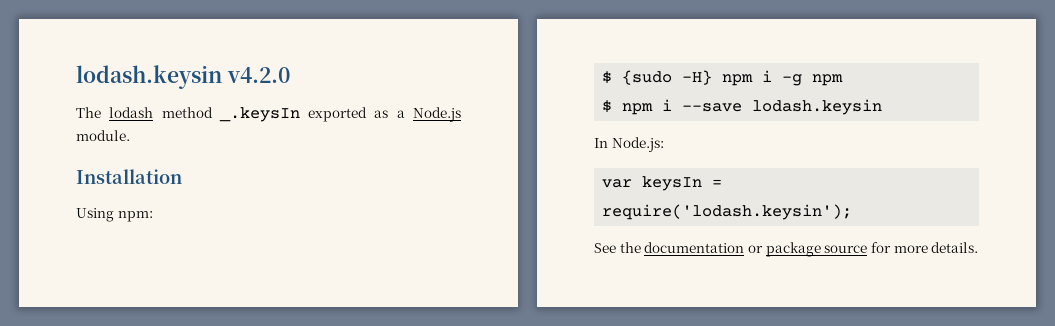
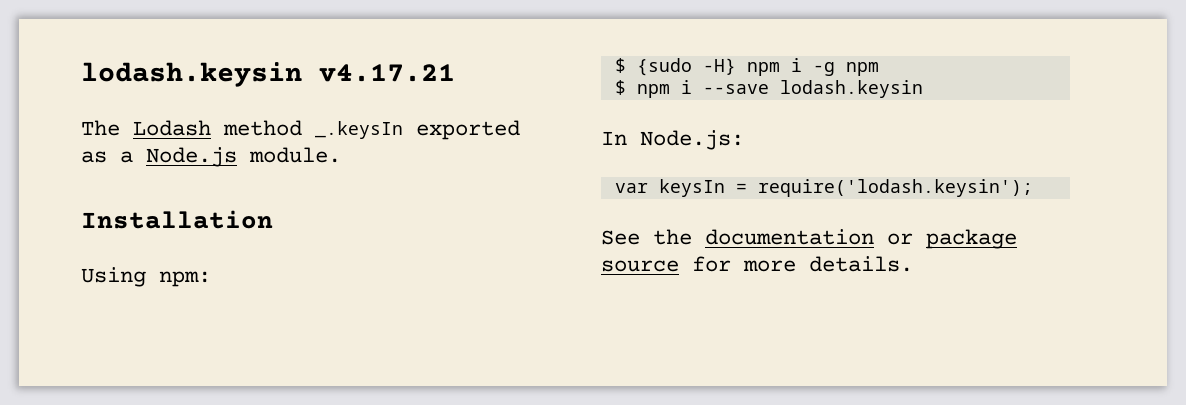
- lodash.keysin v4.2.0
+ lodash.keysin v4.17.21
- The lodash method _.keysIn exported as a Node.js module.
+ The Lodash method _.keysIn exported as a Node.js module.

